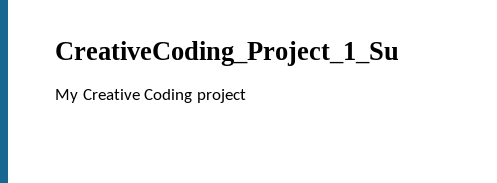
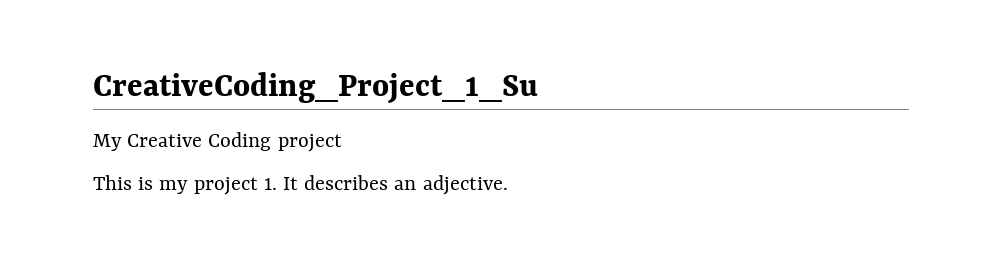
+ This is my project 1. It describes an adjective.

